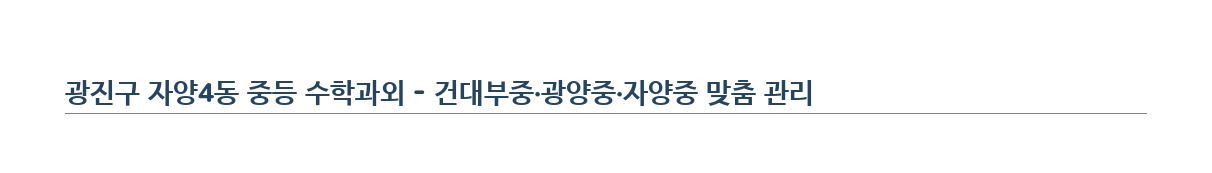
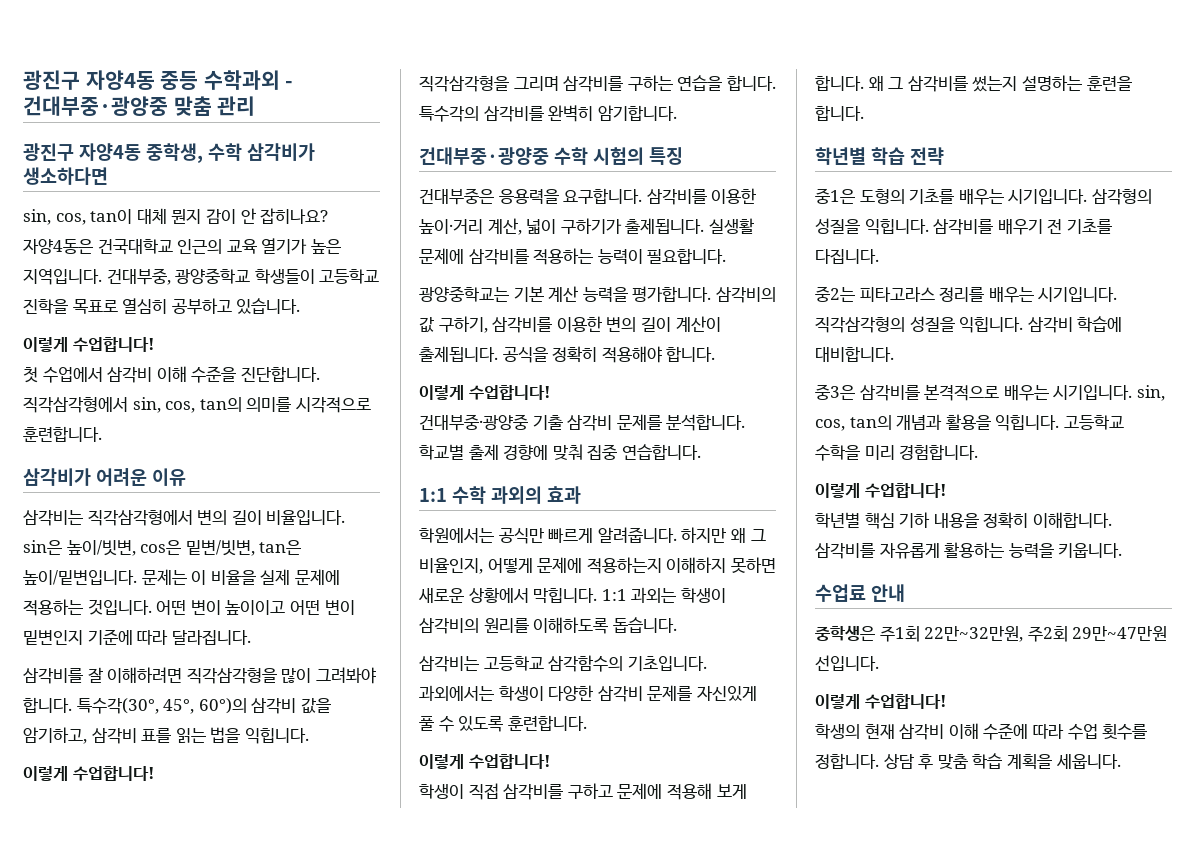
- 광진구 자양4동 중등 수학과외 - 건대부중·광양중·자양중 맞춤 관리
+ 광진구 자양4동 중등 수학과외 - 건대부중·광양중 맞춤 관리
+ 광진구 자양4동 중학생, 수학 삼각비가 생소하다면
+ sin, cos, tan이 대체 뭔지 감이 안 잡히나요? 자양4동은 건국대학교 인근의 교육 열기가 높은 지역입니다. 건대부중, 광양중학교 학생들이 고등학교 진학을 목표로 열심히 공부하고 있습니다.
+ 이렇게 수업합니다!
+ 첫 수업에서 삼각비 이해 수준을 진단합니다. 직각삼각형에서 sin, cos, tan의 의미를 시각적으로 훈련합니다.
+ 삼각비가 어려운 이유
+ 삼각비는 직각삼각형에서 변의 길이 비율입니다. sin은 높이/빗변, cos은 밑변/빗변, tan은 높이/밑변입니다. 문제는 이 비율을 실제 문제에 적용하는 것입니다. 어떤 변이 높이이고 어떤 변이 밑변인지 기준에 따라 달라집니다.
+ 삼각비를 잘 이해하려면 직각삼각형을 많이 그려봐야 합니다. 특수각(30°, 45°, 60°)의 삼각비 값을 암기하고, 삼각비 표를 읽는 법을 익힙니다.
+ 이렇게 수업합니다!
+ 직각삼각형을 그리며 삼각비를 구하는 연습을 합니다. 특수각의 삼각비를 완벽히 암기합니다.
+ 건대부중·광양중 수학 시험의 특징
+ 건대부중은 응용력을 요구합니다. 삼각비를 이용한 높이·거리 계산, 넓이 구하기가 출제됩니다. 실생활 문제에 삼각비를 적용하는 능력이 필요합니다.
+ 광양중학교는 기본 계산 능력을 평가합니다. 삼각비의 값 구하기, 삼각비를 이용한 변의 길이 계산이 출제됩니다. 공식을 정확히 적용해야 합니다.
+ 이렇게 수업합니다!
+ 건대부중·광양중 기출 삼각비 문제를 분석합니다. 학교별 출제 경향에 맞춰 집중 연습합니다.
+ 1:1 수학 과외의 효과
+ 학원에서는 공식만 빠르게 알려줍니다. 하지만 왜 그 비율인지, 어떻게 문제에 적용하는지 이해하지 못하면 새로운 상황에서 막힙니다. 1:1 과외는 학생이 삼각비의 원리를 이해하도록 돕습니다.
+ 삼각비는 고등학교 삼각함수의 기초입니다. 과외에서는 학생이 다양한 삼각비 문제를 자신있게 풀 수 있도록 훈련합니다.
+ 이렇게 수업합니다!
+ 학생이 직접 삼각비를 구하고 문제에 적용해 보게 합니다. 왜 그 삼각비를 썼는지 설명하는 훈련을 합니다.
+ 학년별 학습 전략
+ 중1은 도형의 기초를 배우는 시기입니다. 삼각형의 성질을 익힙니다. 삼각비를 배우기 전 기초를 다집니다.
+ 중2는 피타고라스 정리를 배우는 시기입니다. 직각삼각형의 성질을 익힙니다. 삼각비 학습에 대비합니다.
+ 중3은 삼각비를 본격적으로 배우는 시기입니다. sin, cos, tan의 개념과 활용을 익힙니다. 고등학교 수학을 미리 경험합니다.
+ 이렇게 수업합니다!
+ 학년별 핵심 기하 내용을 정확히 이해합니다. 삼각비를 자유롭게 활용하는 능력을 키웁니다.
+ 수업료 안내
+ 중학생은 주1회 22만~32만원, 주2회 29만~47만원 선입니다.
+ 이렇게 수업합니다!
+ 학생의 현재 삼각비 이해 수준에 따라 수업 횟수를 정합니다. 상담 후 맞춤 학습 계획을 세웁니다.

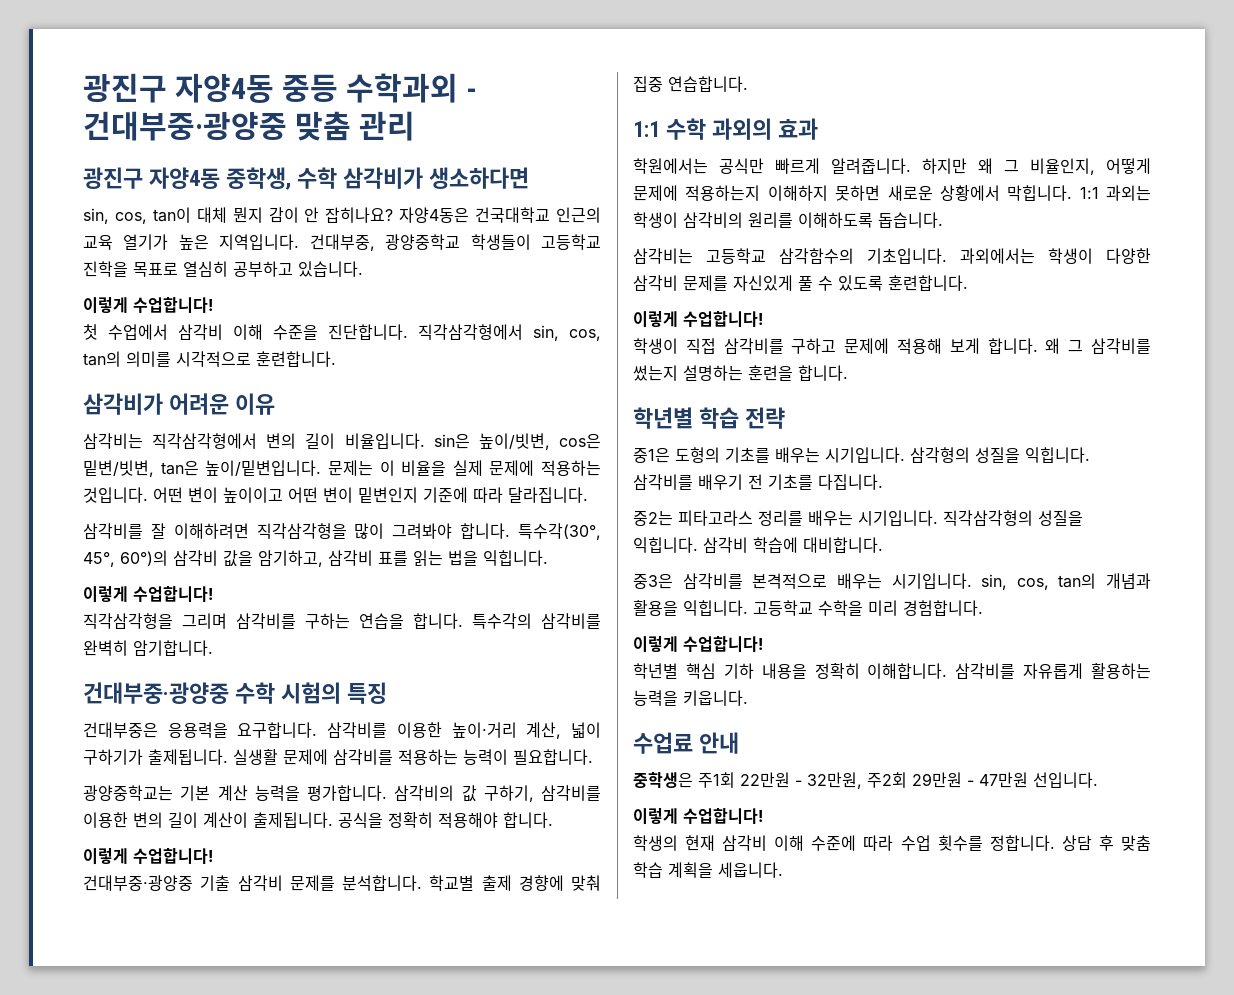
- 중학생은 주1회 22만~32만원, 주2회 29만~47만원 선입니다.
+ 중학생은 주1회 22만원 - 32만원, 주2회 29만원 - 47만원 선입니다.

